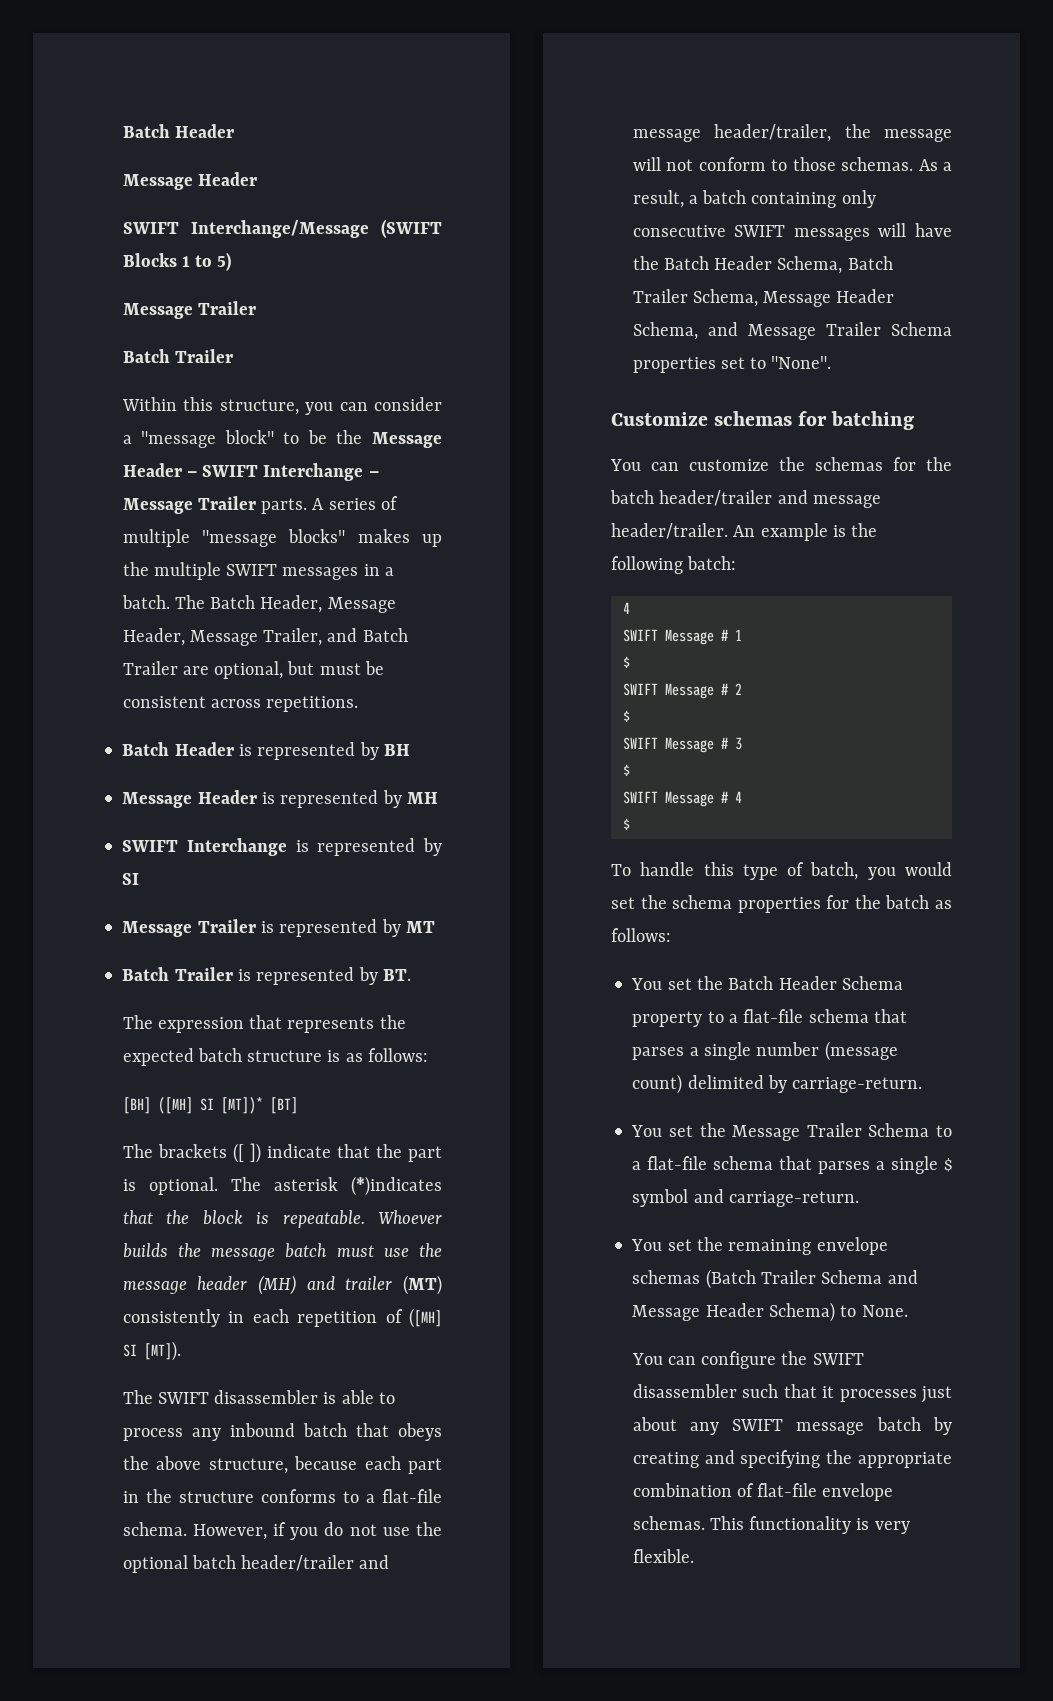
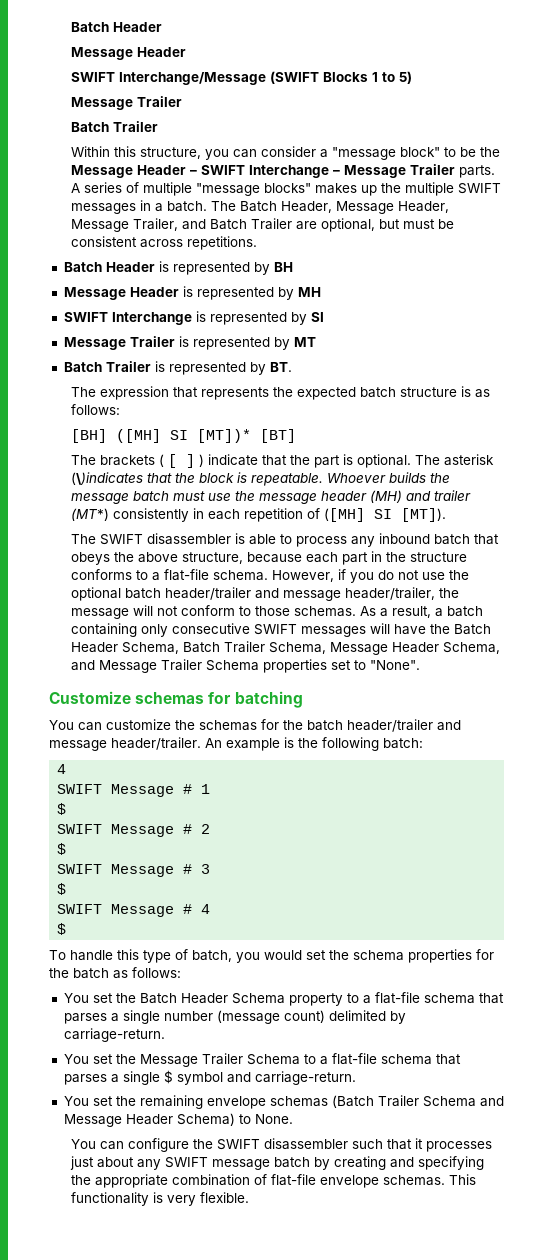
- The brackets ([ ]) indicate that the part is optional.
+ The brackets ( [ ] ) indicate that the part is optional.
- The asterisk (*)indicates that the block is repeatable.
+ The asterisk (\)indicates that the block is repeatable.
- Whoever builds the message batch must use the message header (MH) and trailer (MT) consistently in each repetition of ([MH] SI [MT]).
+ Whoever builds the message batch must use the message header (MH) and trailer (MT*) consistently in each repetition of ([MH] SI [MT]).

